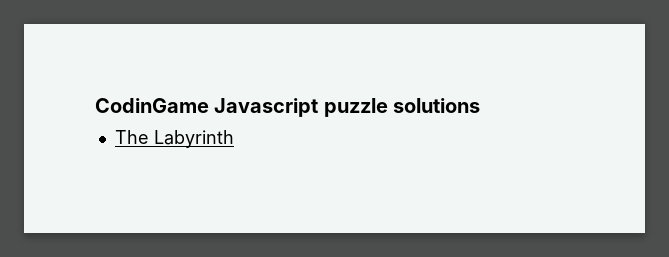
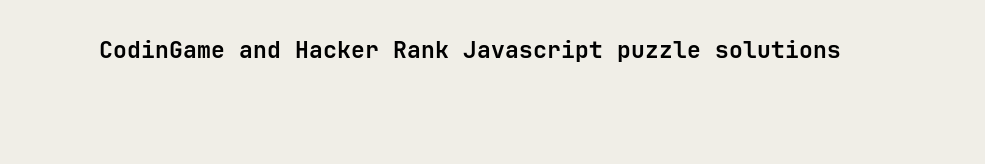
- CodinGame Javascript puzzle solutions
+ CodinGame and Hacker Rank Javascript puzzle solutions
- The Labyrinth

